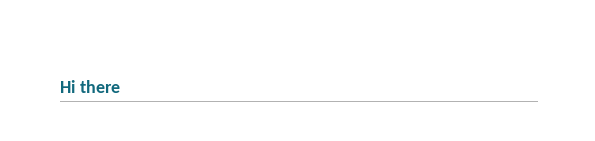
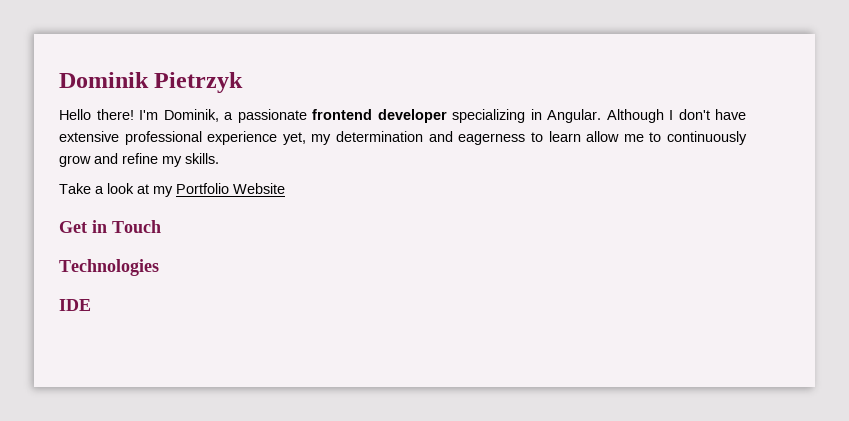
- Hi there
+ Dominik Pietrzyk
+ Hello there! I'm Dominik, a passionate frontend developer specializing in Angular. Although I don't have extensive professional experience yet, my determination and eagerness to learn allow me to continuously grow and refine my skills.
+ Take a look at my Portfolio Website
+ Get in Touch
+ Technologies
+ IDE

